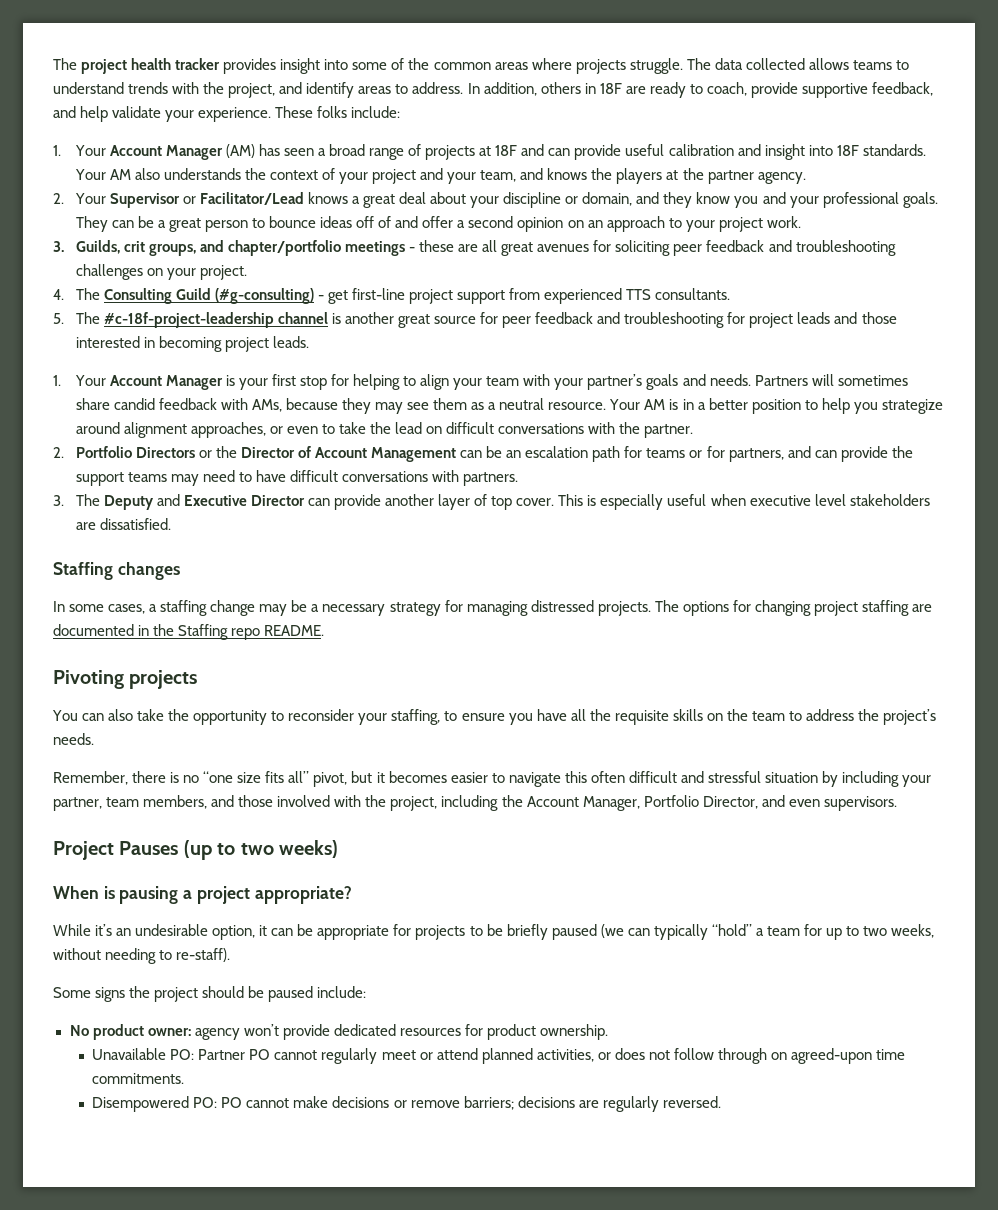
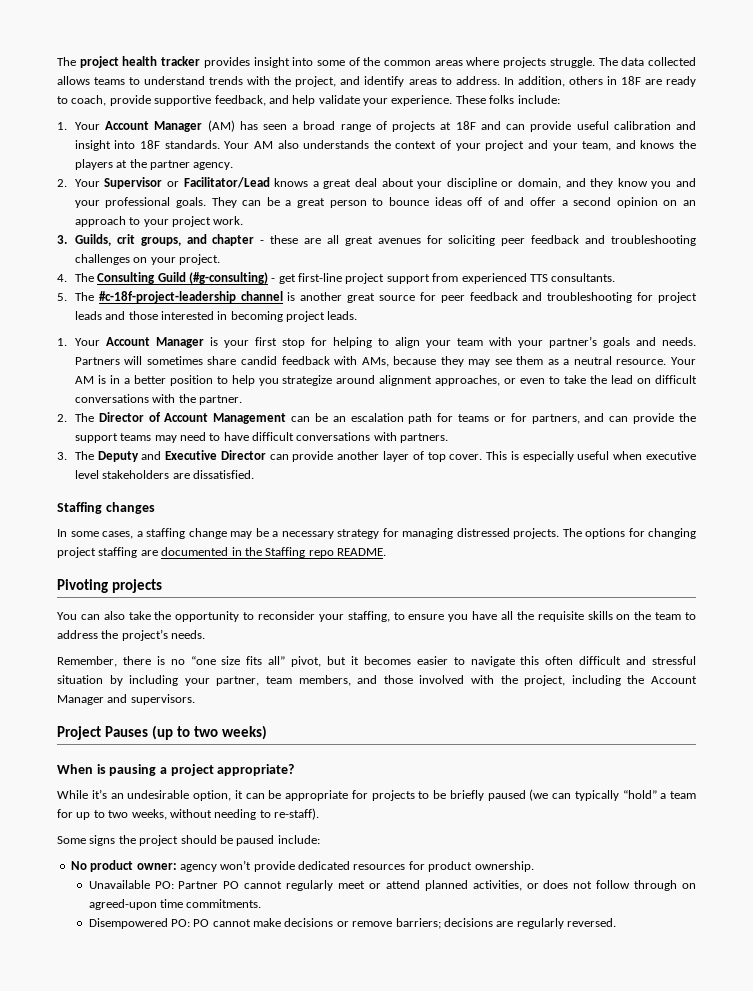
- 3. Guilds, crit groups, and chapter/portfolio meetings - these are all great avenues for soliciting peer feedback and troubleshooting challenges on your project.
+ 3. Guilds, crit groups, and chapter - these are all great avenues for soliciting peer feedback and troubleshooting challenges on your project.
- 2. Portfolio Directors or the Director of Account Management can be an escalation path for teams or for partners, and can provide the support teams may need to have difficult conversations with partners.
+ 2. The Director of Account Management can be an escalation path for teams or for partners, and can provide the support teams may need to have difficult conversations with partners.
- Remember, there is no “one size fits all” pivot, but it becomes easier to navigate this often difficult and stressful situation by including your partner, team members, and those involved with the project, including the Account Manager, Portfolio Director, and even supervisors.
+ Remember, there is no “one size fits all” pivot, but it becomes easier to navigate this often difficult and stressful situation by including your partner, team members, and those involved with the project, including the Account Manager and supervisors.

